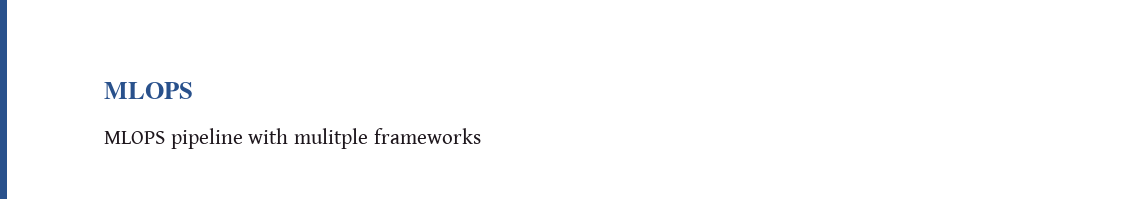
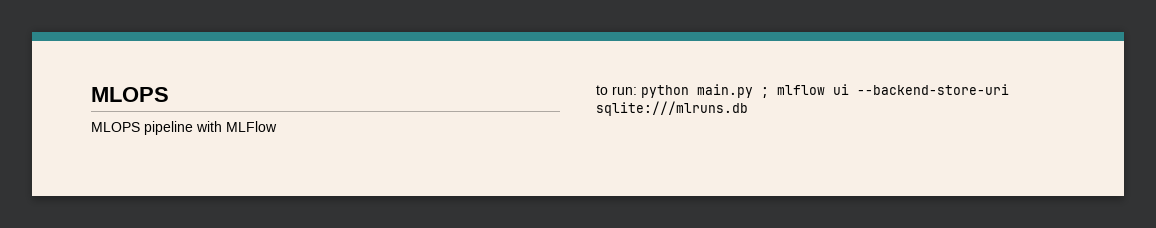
- MLOPS pipeline with mulitple frameworks
+ MLOPS pipeline with MLFlow
+ to run: python main.py ; mlflow ui --backend-store-uri sqlite:///mlruns.db

